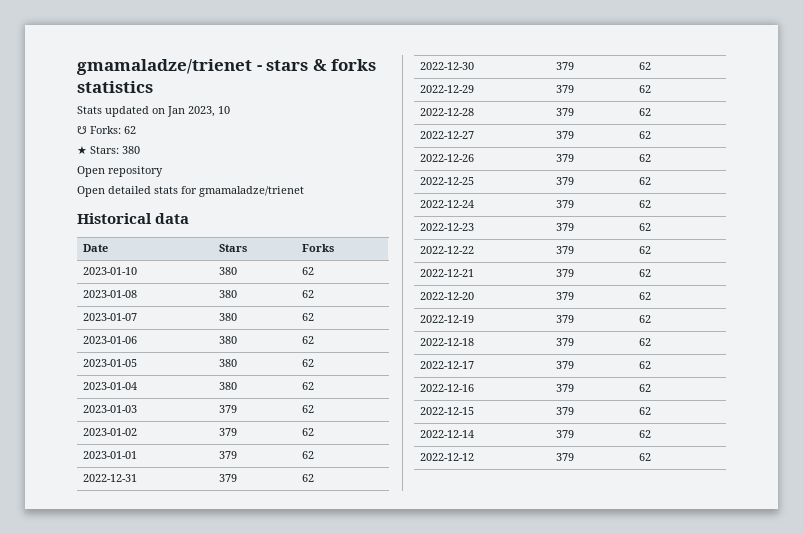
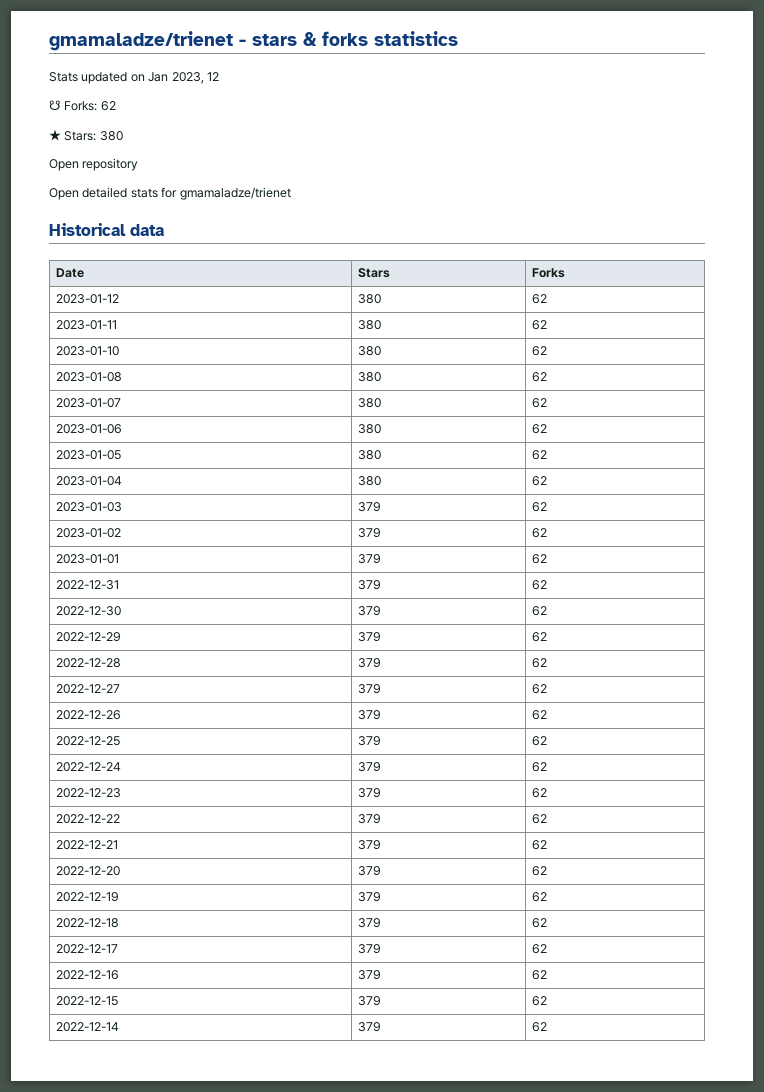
- Stats updated on Jan 2023, 10
+ Stats updated on Jan 2023, 12
+ 2023-01-12 | 380 | 62
+ 2023-01-11 | 380 | 62
- 2022-12-12 | 379 | 62

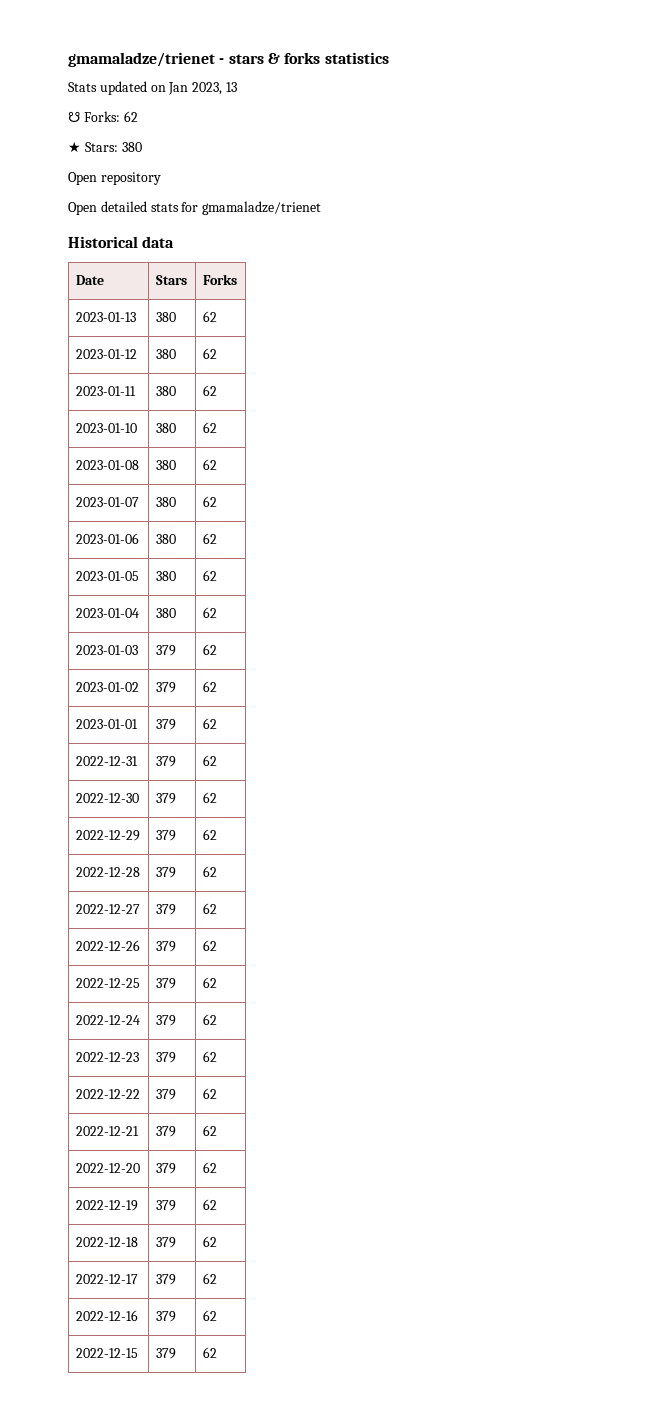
- Stats updated on Jan 2023, 12
+ Stats updated on Jan 2023, 13
+ 2023-01-13 | 380 | 62
- 2022-12-14 | 379 | 62

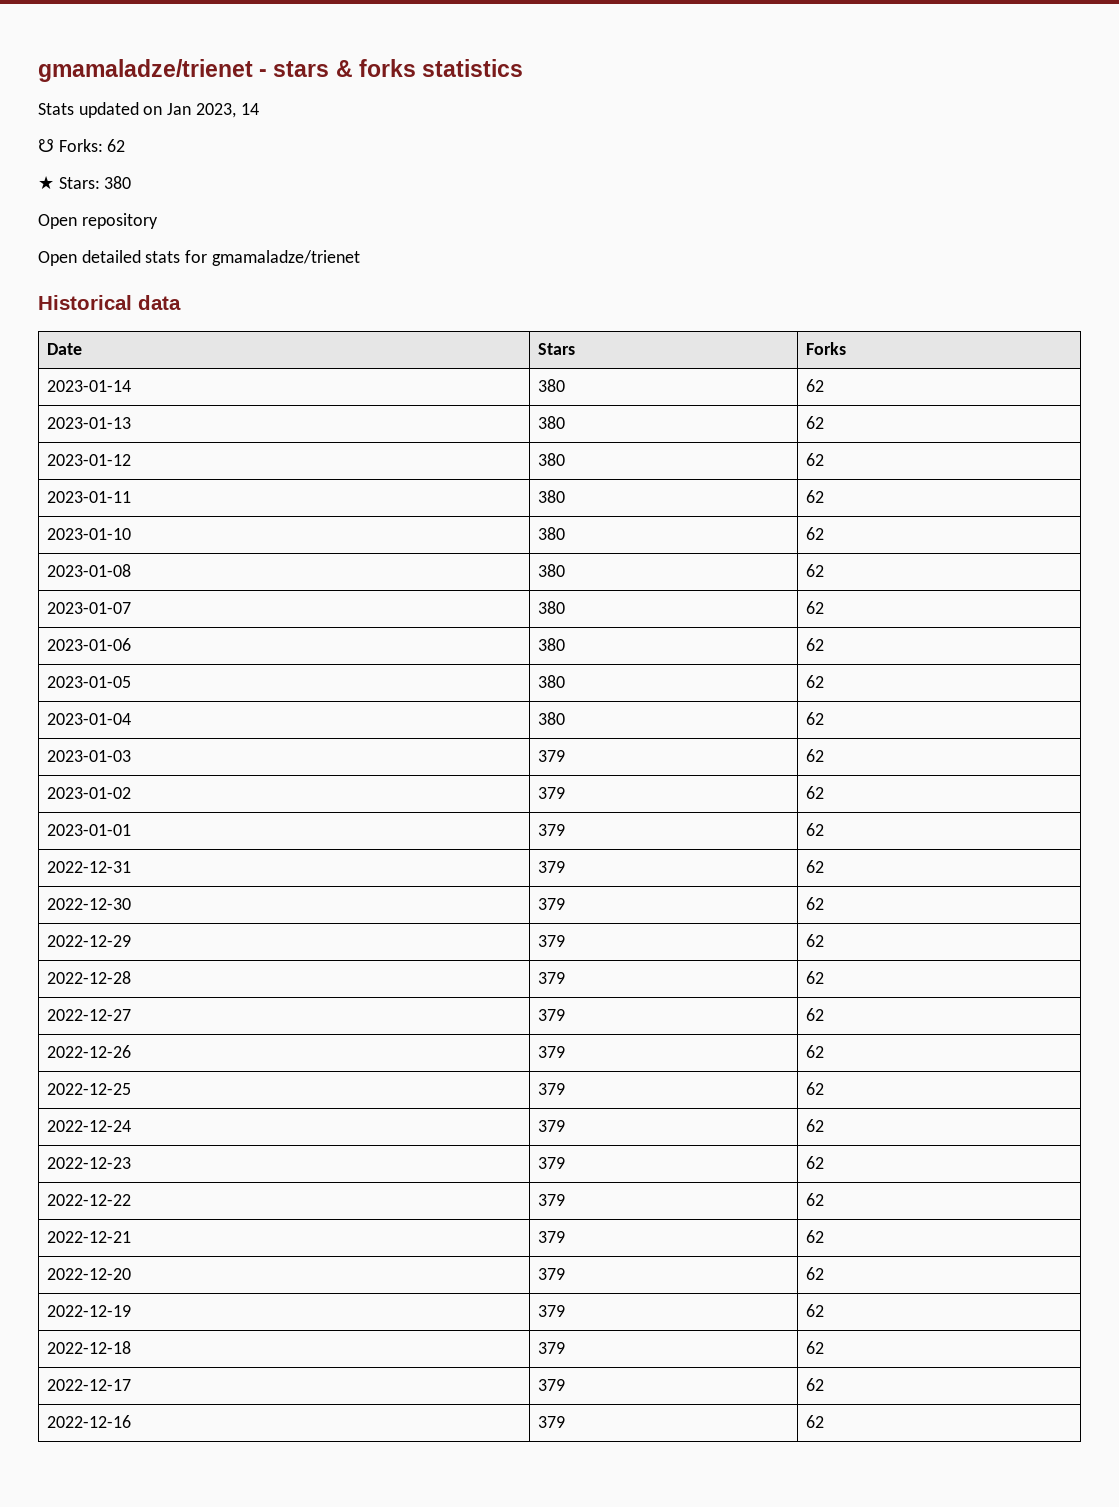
- Stats updated on Jan 2023, 13
+ Stats updated on Jan 2023, 14
+ 2023-01-14 | 380 | 62
- 2022-12-15 | 379 | 62

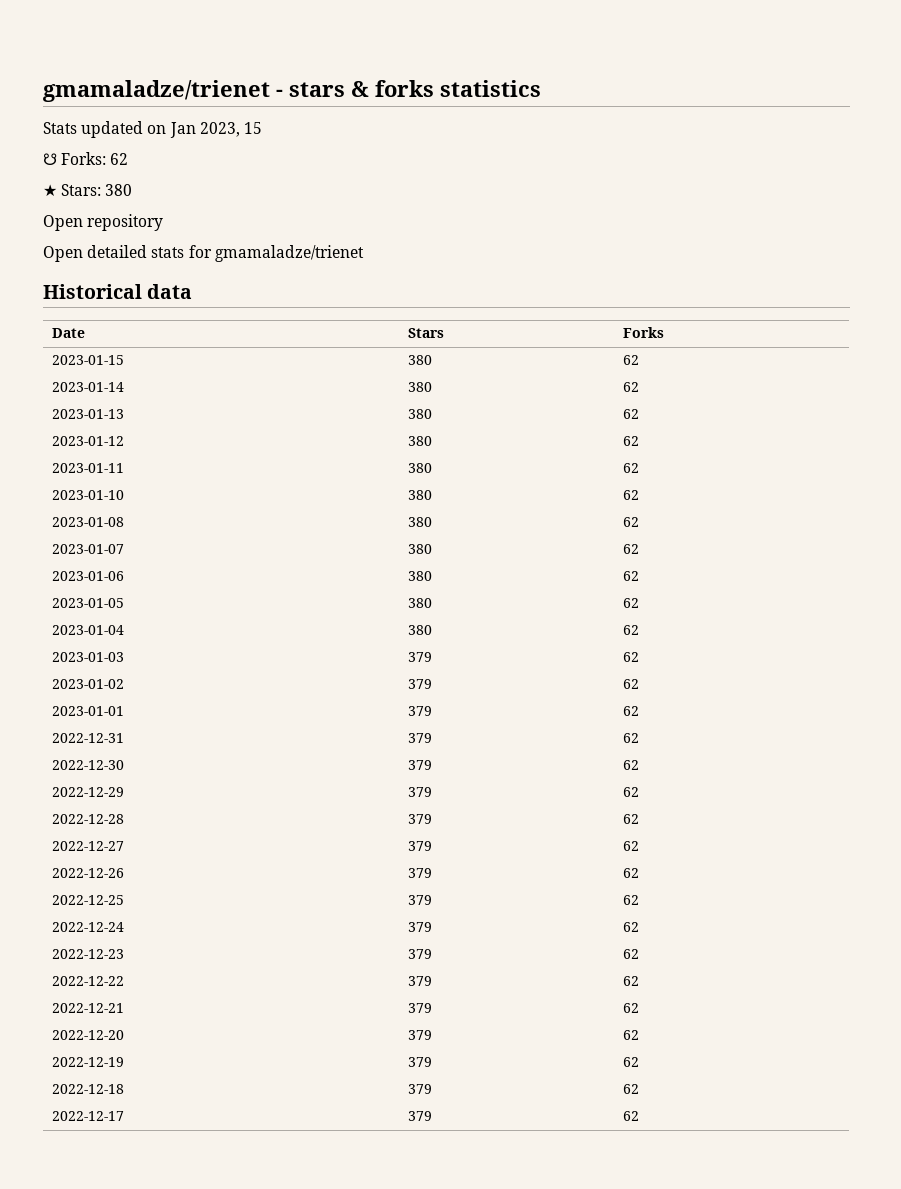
- Stats updated on Jan 2023, 14
+ Stats updated on Jan 2023, 15
+ 2023-01-15 | 380 | 62
- 2022-12-16 | 379 | 62

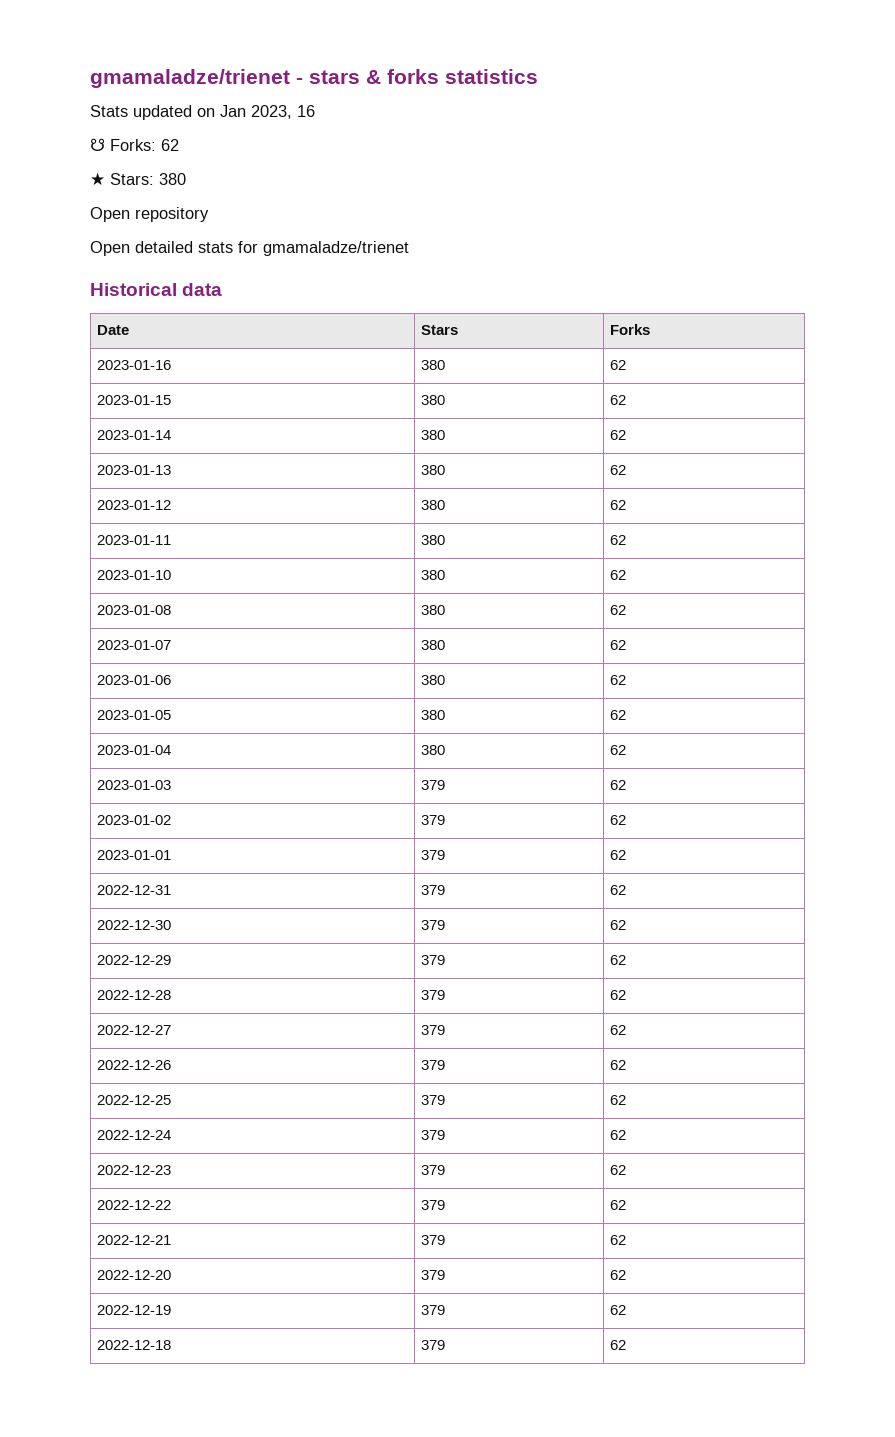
- Stats updated on Jan 2023, 15
+ Stats updated on Jan 2023, 16
+ 2023-01-16 | 380 | 62
- 2022-12-17 | 379 | 62

